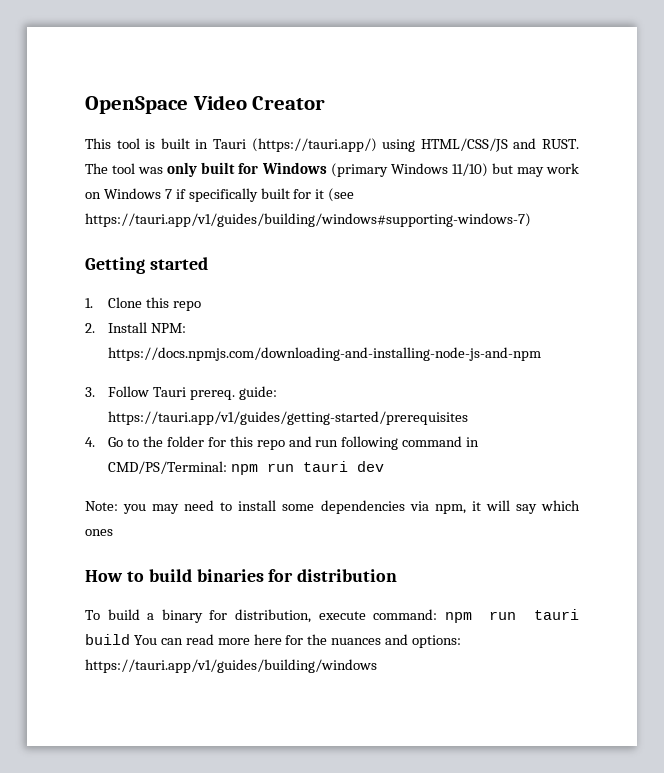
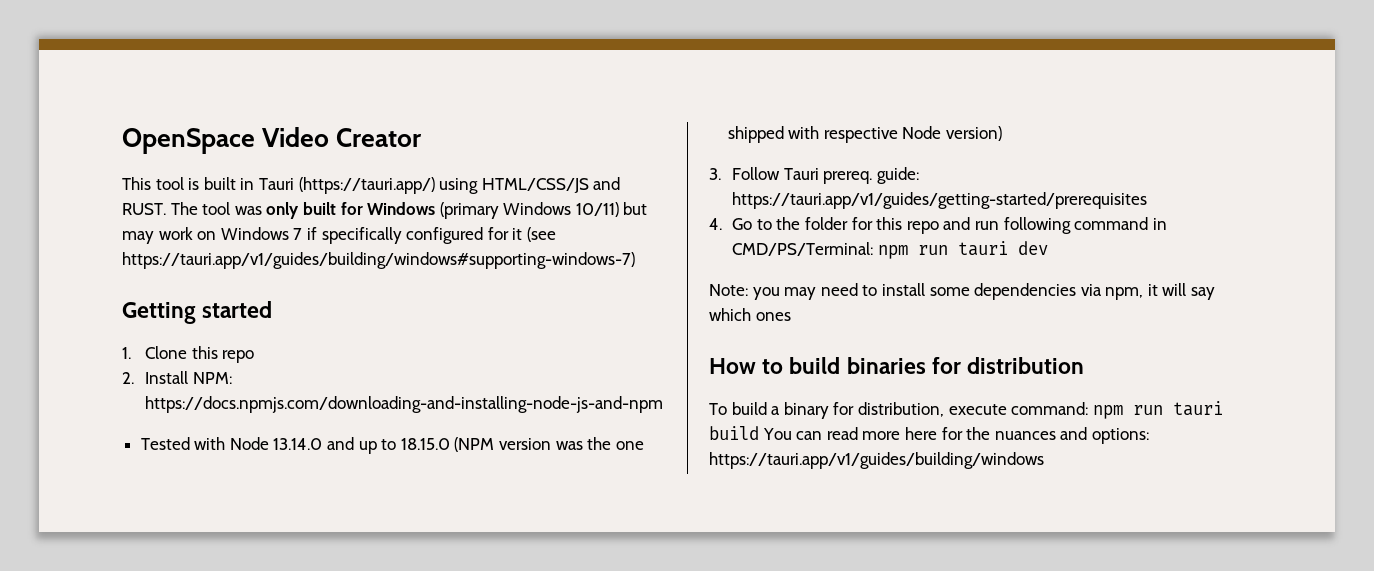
- The tool was only built for Windows (primary Windows 11/10) but may work on Windows 7 if specifically built for it (see https://tauri.app/v1/guides/building/windows#supporting-windows-7)
+ The tool was only built for Windows (primary Windows 10/11) but may work on Windows 7 if specifically configured for it (see https://tauri.app/v1/guides/building/windows#supporting-windows-7)
+ Tested with Node 13.14.0 and up to 18.15.0 (NPM version was the one shipped with respective Node version)

